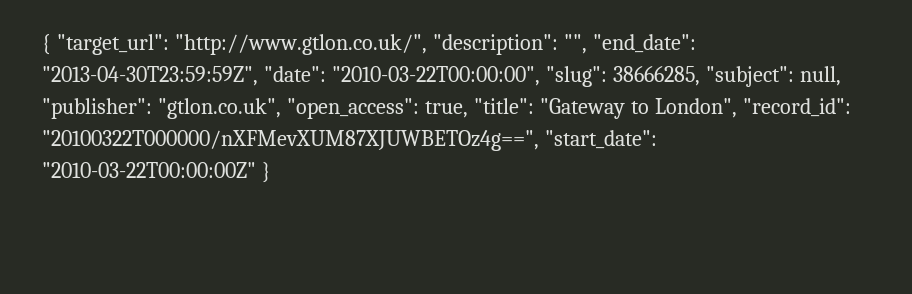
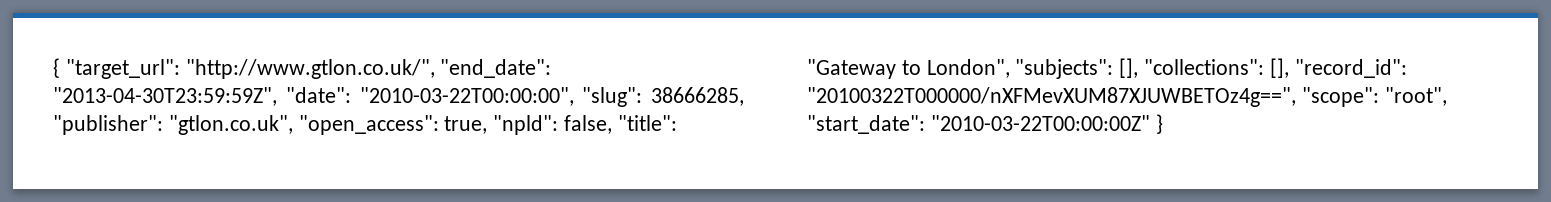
- { "target_url": "http://www.gtlon.co.uk/", "description": "", "end_date": "2013-04-30T23:59:59Z", "date": "2010-03-22T00:00:00", "slug": 38666285, "subject": null, "publisher": "gtlon.co.uk", "open_access": true, "title": "Gateway to London", "record_id": "20100322T000000/nXFMevXUM87XJUWBETOz4g==", "start_date": "2010-03-22T00:00:00Z" }
+ { "target_url": "http://www.gtlon.co.uk/", "end_date": "2013-04-30T23:59:59Z", "date": "2010-03-22T00:00:00", "slug": 38666285, "publisher": "gtlon.co.uk", "open_access": true, "npld": false, "title": "Gateway to London", "subjects": [], "collections": [], "record_id": "20100322T000000/nXFMevXUM87XJUWBETOz4g==", "scope": "root", "start_date": "2010-03-22T00:00:00Z" }

